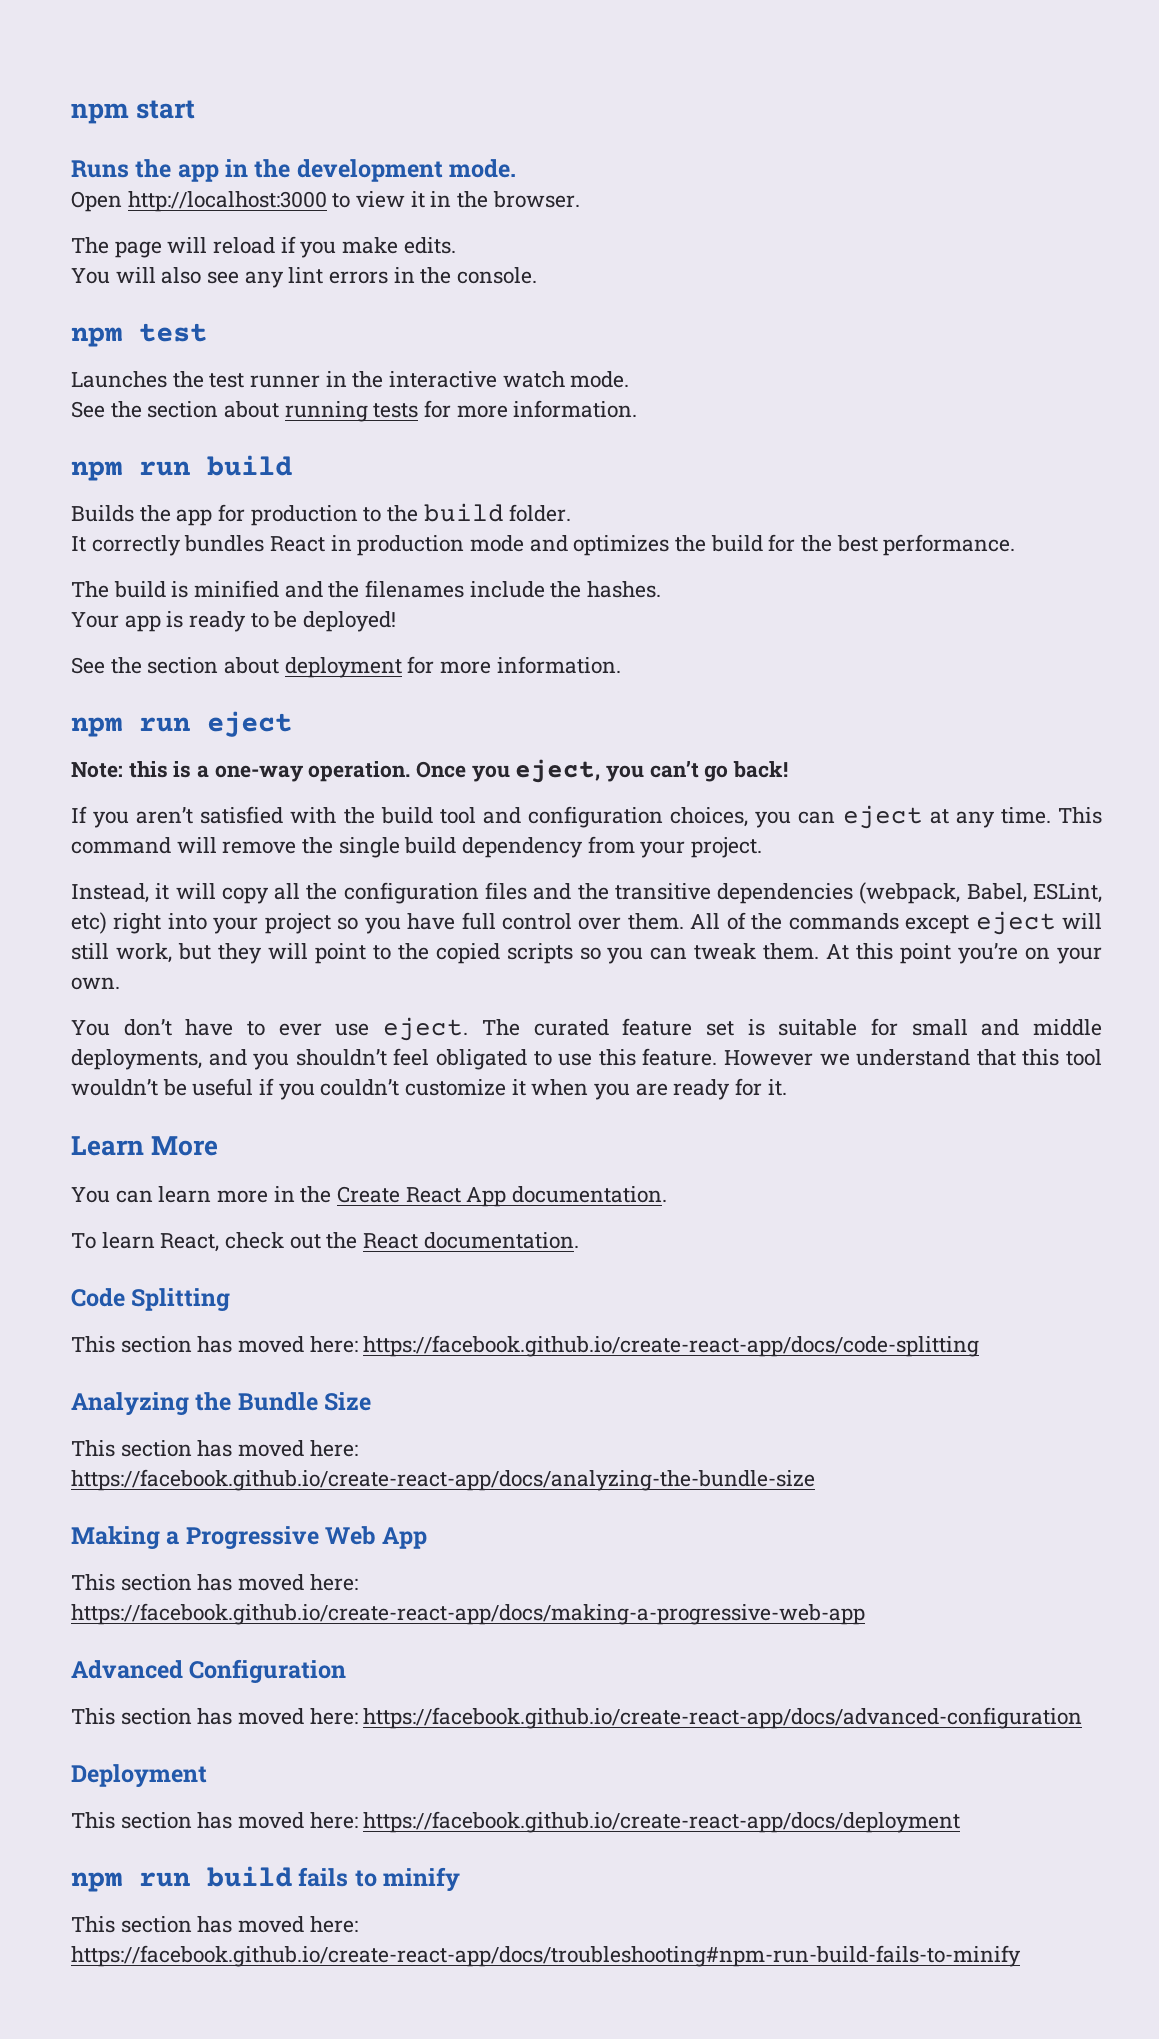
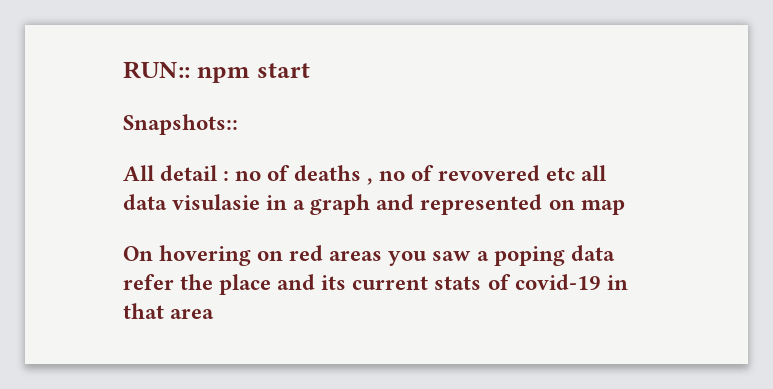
- npm start
+ RUN:: npm start
- Runs the app in the development mode.
- Open http://localhost:3000 to view it in the browser.
- The page will reload if you make edits.
- You will also see any lint errors in the console.
- npm test
- Launches the test runner in the interactive watch mode.
- See the section about running tests for more information.
- npm run build
- Builds the app for production to the build folder.
- It correctly bundles React in production mode and optimizes the build for the best performance.
- The build is minified and the filenames include the hashes.
- Your app is ready to be deployed!
- See the section about deployment for more information.
- npm run eject
- Note: this is a one-way operation. Once you eject, you can’t go back!
- If you aren’t satisfied with the build tool and configuration choices, you can eject at any time. This command will remove the single build dependency from your project.
- Instead, it will copy all the configuration files and the transitive dependencies (webpack, Babel, ESLint, etc) right into your project so you have full control over them. All of the commands except eject will still work, but they will point to the copied scripts so you can tweak them. At this point you’re on your own.
- You don’t have to ever use eject. The curated feature set is suitable for small and middle deployments, and you shouldn’t feel obligated to use this feature. However we understand that this tool wouldn’t be useful if you couldn’t customize it when you are ready for it.
- Learn More
- You can learn more in the Create React App documentation.
- To learn React, check out the React documentation.
- Code Splitting
- This section has moved here: https://facebook.github.io/create-react-app/docs/code-splitting
- Analyzing the Bundle Size
- This section has moved here: https://facebook.github.io/create-react-app/docs/analyzing-the-bundle-size
- Making a Progressive Web App
- This section has moved here: https://facebook.github.io/create-react-app/docs/making-a-progressive-web-app
- Advanced Configuration
- This section has moved here: https://facebook.github.io/create-react-app/docs/advanced-configuration
- Deployment
- This section has moved here: https://facebook.github.io/create-react-app/docs/deployment
- npm run build fails to minify
- This section has moved here: https://facebook.github.io/create-react-app/docs/troubleshooting#npm-run-build-fails-to-minify
+ Snapshots::
+ All detail : no of deaths , no of revovered etc all data visulasie in a graph and represented on map
+ On hovering on red areas you saw a poping data refer the place and its current stats of covid-19 in that area

